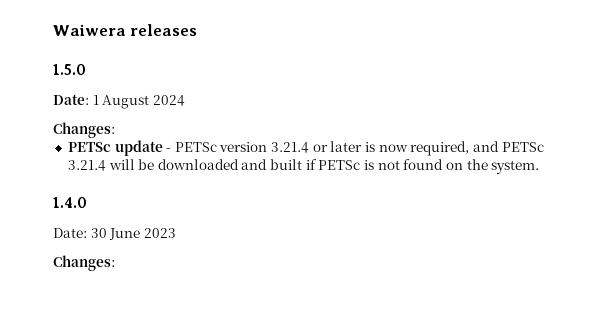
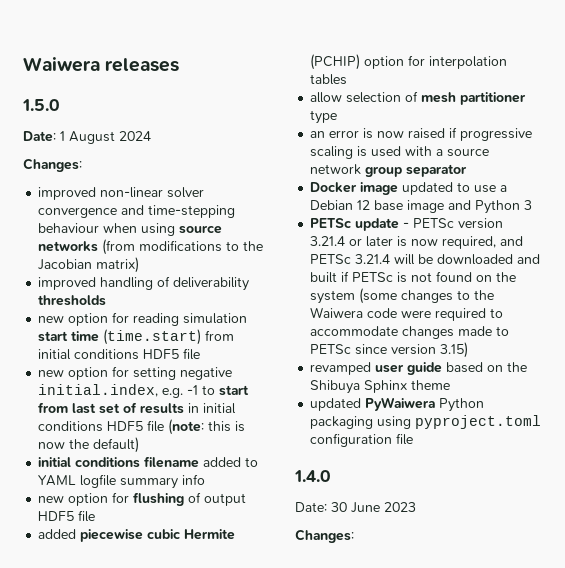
+ improved non-linear solver convergence and time-stepping behaviour when using source networks (from modifications to the Jacobian matrix)
+ improved handling of deliverability thresholds
+ new option for reading simulation start time (time.start) from initial conditions HDF5 file
+ new option for setting negative initial.index, e.g. -1 to start from last set of results in initial conditions HDF5 file (note: this is now the default)
+ initial conditions filename added to YAML logfile summary info
+ new option for flushing of output HDF5 file
+ added piecewise cubic Hermite (PCHIP) option for interpolation tables
+ allow selection of mesh partitioner type
+ an error is now raised if progressive scaling is used with a source network group separator
+ Docker image updated to use a Debian 12 base image and Python 3
- PETSc update - PETSc version 3.21.4 or later is now required, and PETSc 3.21.4 will be downloaded and built if PETSc is not found on the system.
+ PETSc update - PETSc version 3.21.4 or later is now required, and PETSc 3.21.4 will be downloaded and built if PETSc is not found on the system (some changes to the Waiwera code were required to accommodate changes made to PETSc since version 3.15)
+ revamped user guide based on the Shibuya Sphinx theme
+ updated PyWaiwera Python packaging using pyproject.toml configuration file

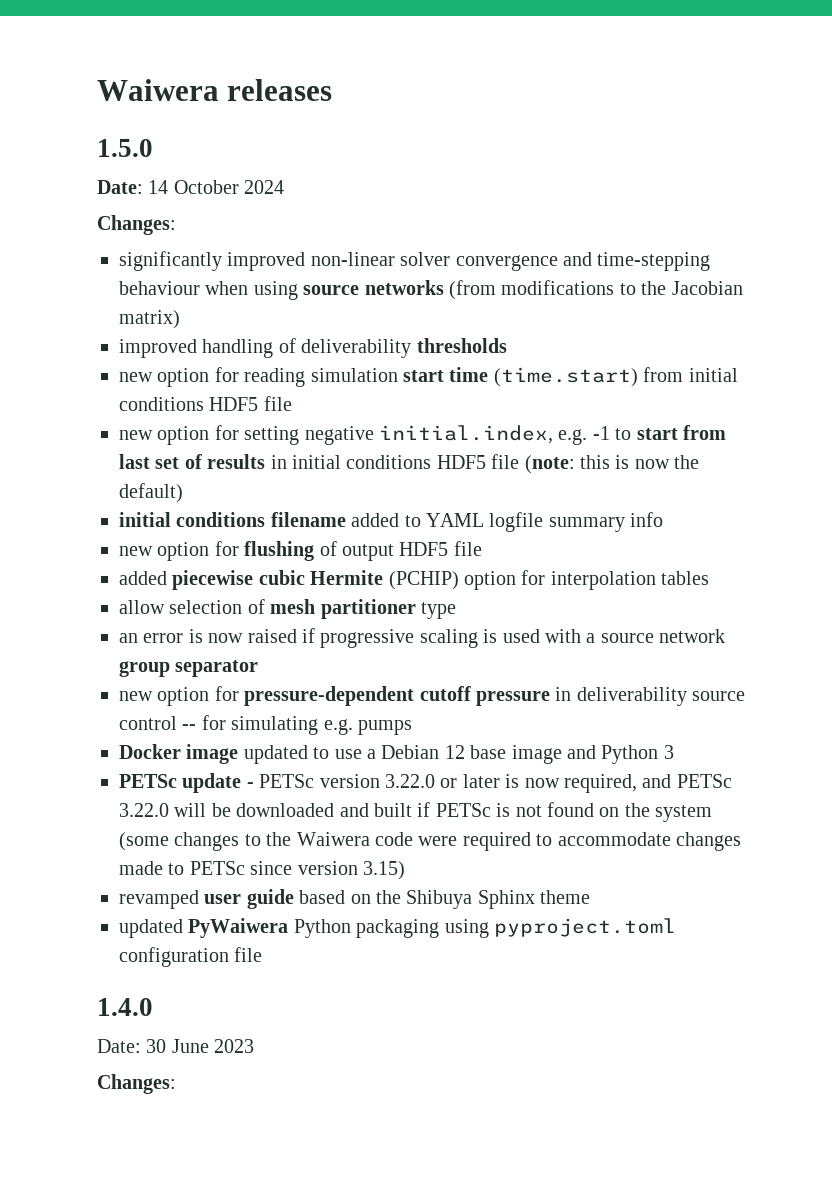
- Date: 1 August 2024
+ Date: 14 October 2024
- improved non-linear solver convergence and time-stepping behaviour when using source networks (from modifications to the Jacobian matrix)
+ significantly improved non-linear solver convergence and time-stepping behaviour when using source networks (from modifications to the Jacobian matrix)
+ new option for pressure-dependent cutoff pressure in deliverability source control -- for simulating e.g. pumps
- PETSc update - PETSc version 3.21.4 or later is now required, and PETSc 3.21.4 will be downloaded and built if PETSc is not found on the system (some changes to the Waiwera code were required to accommodate changes made to PETSc since version 3.15)
+ PETSc update - PETSc version 3.22.0 or later is now required, and PETSc 3.22.0 will be downloaded and built if PETSc is not found on the system (some changes to the Waiwera code were required to accommodate changes made to PETSc since version 3.15)

